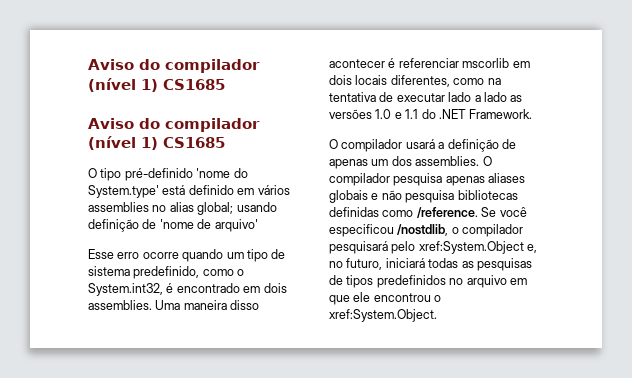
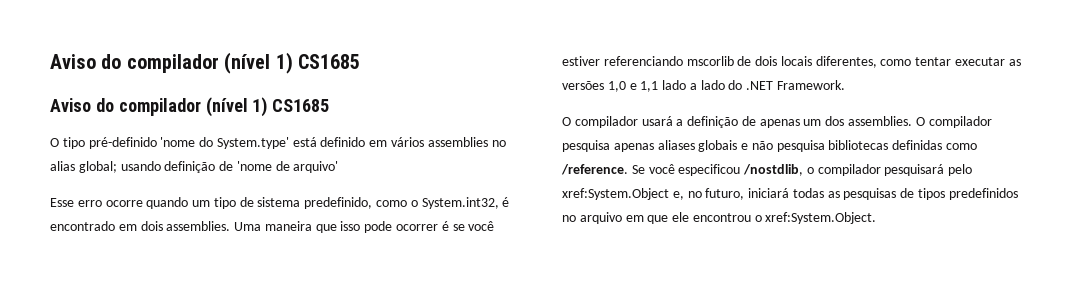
- Uma maneira disso acontecer é referenciar mscorlib em dois locais diferentes, como na tentativa de executar lado a lado as versões 1.0 e 1.1 do .NET Framework.
+ Uma maneira que isso pode ocorrer é se você estiver referenciando mscorlib de dois locais diferentes, como tentar executar as versões 1,0 e 1,1 lado a lado do .NET Framework.

